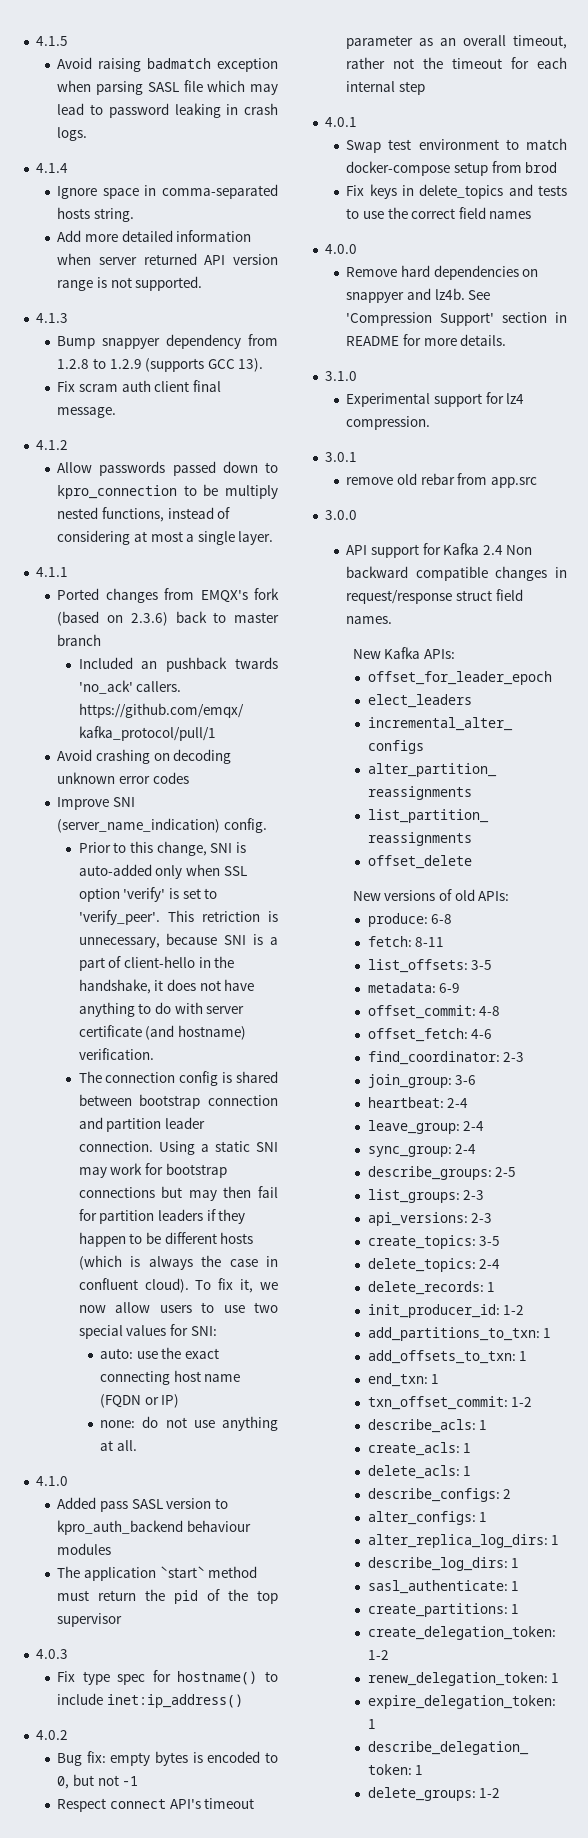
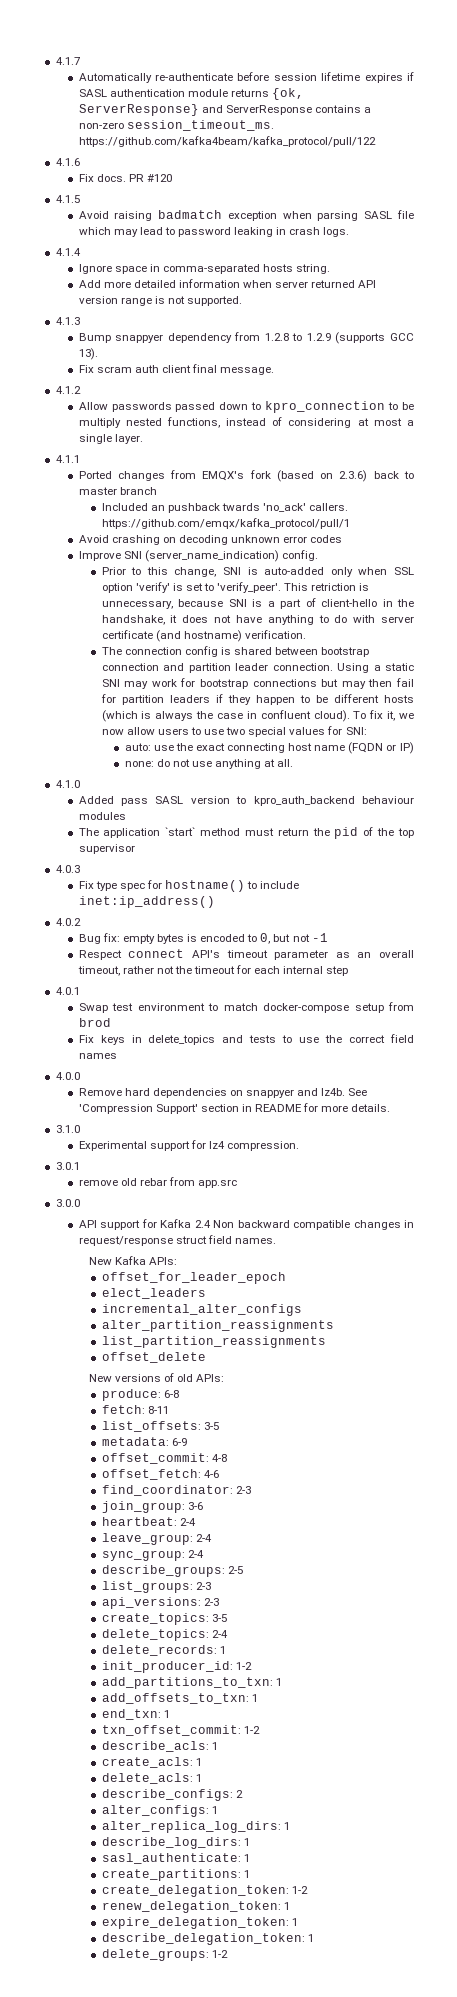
+ 4.1.7
+ Automatically re-authenticate before session lifetime expires if SASL authentication module returns {ok, ServerResponse} and ServerResponse contains a non-zero session_timeout_ms. https://github.com/kafka4beam/kafka_protocol/pull/122
+ 4.1.6
+ Fix docs. PR #120

